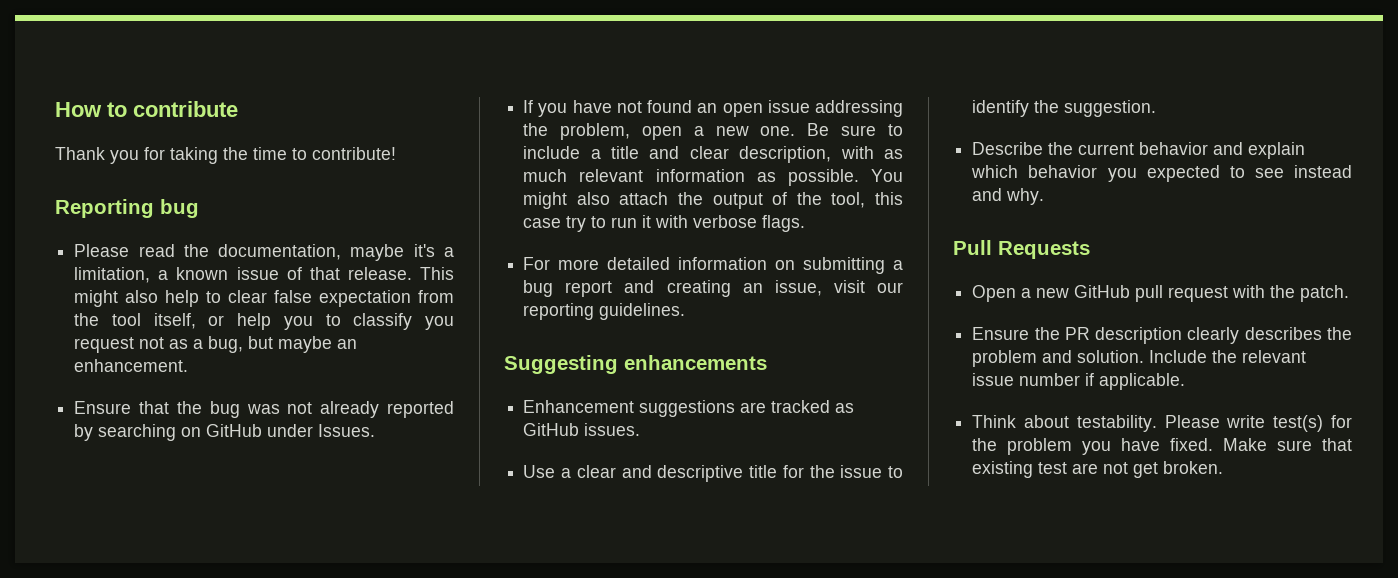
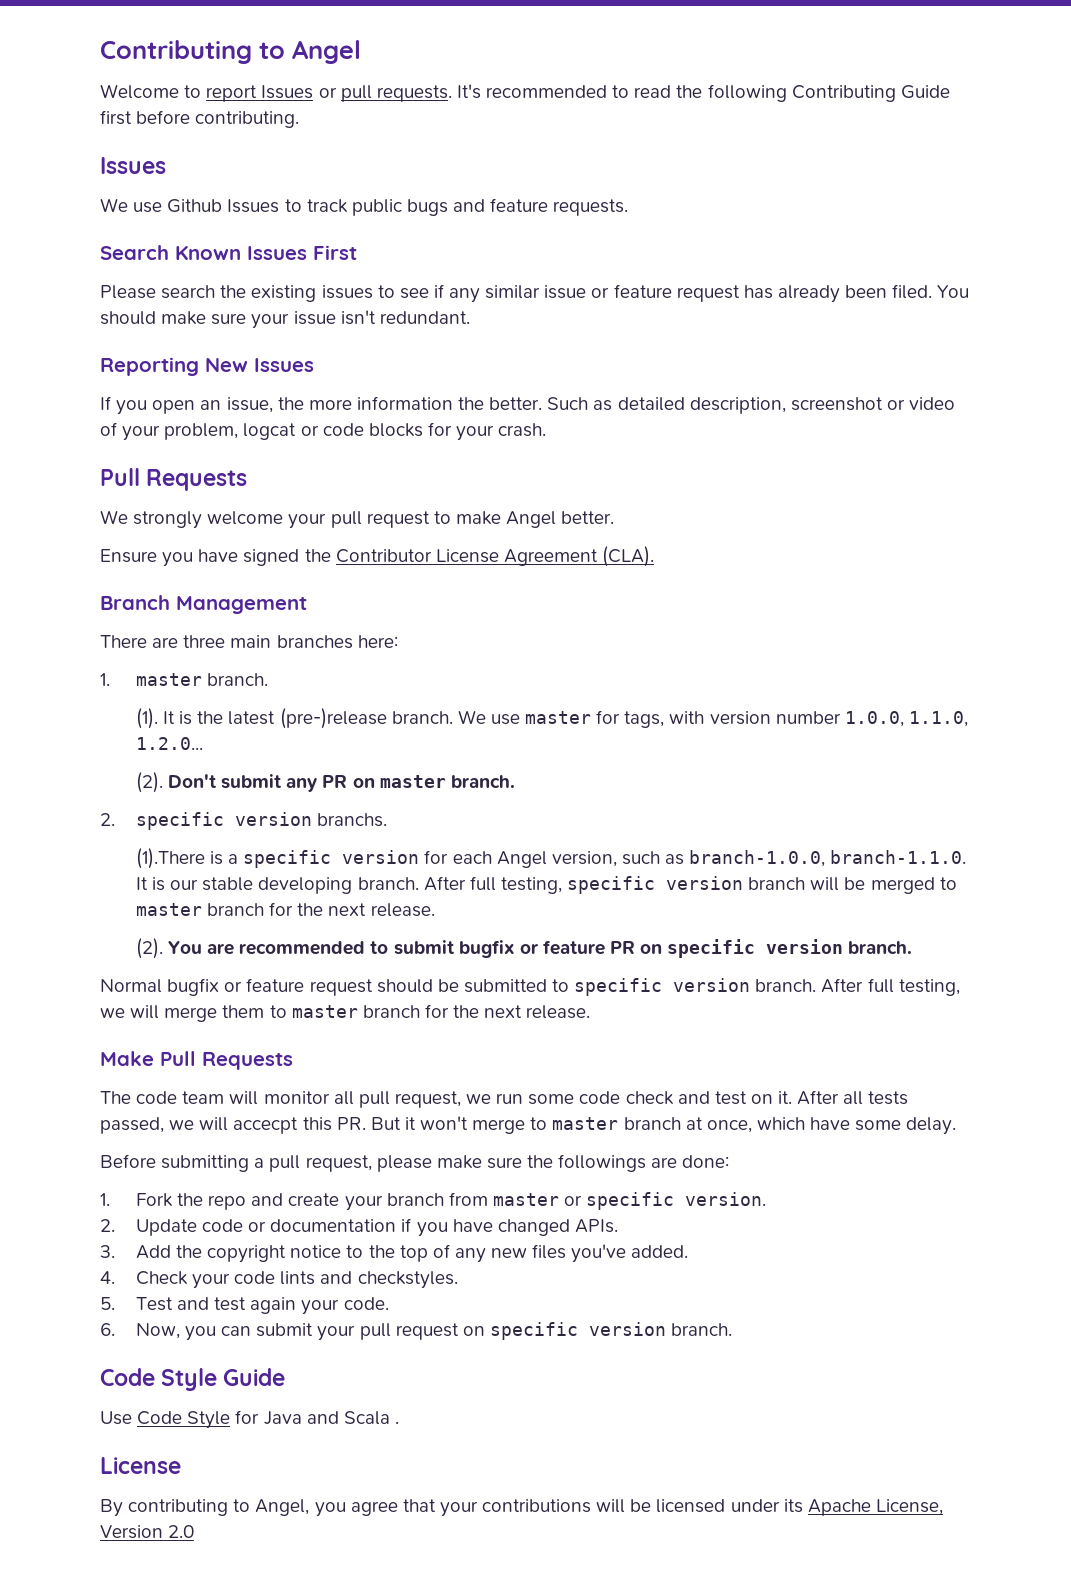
- How to contribute
- Thank you for taking the time to contribute!
- Reporting bug
- Please read the documentation, maybe it's a limitation, a known issue of that release. This might also help to clear false expectation from the tool itself, or help you to classify you request not as a bug, but maybe an enhancement.
- Ensure that the bug was not already reported by searching on GitHub under Issues.
- If you have not found an open issue addressing the problem, open a new one. Be sure to include a title and clear description, with as much relevant information as possible. You might also attach the output of the tool, this case try to run it with verbose flags.
- For more detailed information on submitting a bug report and creating an issue, visit our reporting guidelines.
- Suggesting enhancements
- Enhancement suggestions are tracked as GitHub issues.
- Use a clear and descriptive title for the issue to identify the suggestion.
- Describe the current behavior and explain which behavior you expected to see instead and why.
+ Contributing to Angel
+ Welcome to report Issues or pull requests. It's recommended to read the following Contributing Guide first before contributing.
+ Issues
+ We use Github Issues to track public bugs and feature requests.
+ Search Known Issues First
+ Please search the existing issues to see if any similar issue or feature request has already been filed. You should make sure your issue isn't redundant.
+ Reporting New Issues
+ If you open an issue, the more information the better. Such as detailed description, screenshot or video of your problem, logcat or code blocks for your crash.
  Pull Requests
- Open a new GitHub pull request with the patch.
- Ensure the PR description clearly describes the problem and solution. Include the relevant issue number if applicable.
- Think about testability. Please write test(s) for the problem you have fixed. Make sure that existing test are not get broken.
+ We strongly welcome your pull request to make Angel better.
+ Ensure you have signed the Contributor License Agreement (CLA).
+ Branch Management
+ There are three main branches here:
+ 1. master branch.
+ (1). It is the latest (pre-)release branch. We use master for tags, with version number 1.0.0, 1.1.0, 1.2.0...
+ (2). Don't submit any PR on master branch.
+ 2. specific version branchs.
+ (1).There is a specific version for each Angel version, such as branch-1.0.0, branch-1.1.0. It is our stable developing branch. After full testing, specific version branch will be merged to master branch for the next release.
+ (2). You are recommended to submit bugfix or feature PR on specific version branch.
+ Normal bugfix or feature request should be submitted to specific version branch. After full testing, we will merge them to master branch for the next release.
+ Make Pull Requests
+ The code team will monitor all pull request, we run some code check and test on it. After all tests passed, we will accecpt this PR. But it won't merge to master branch at once, which have some delay.
+ Before submitting a pull request, please make sure the followings are done:
+ 1. Fork the repo and create your branch from master or specific version.
+ 2. Update code or documentation if you have changed APIs.
+ 3. Add the copyright notice to the top of any new files you've added.
+ 4. Check your code lints and checkstyles.
+ 5. Test and test again your code.
+ 6. Now, you can submit your pull request on specific version branch.
+ Code Style Guide
+ Use Code Style for Java and Scala .
+ License
+ By contributing to Angel, you agree that your contributions will be licensed under its Apache License, Version 2.0

